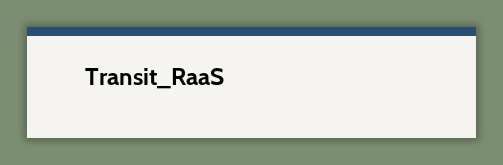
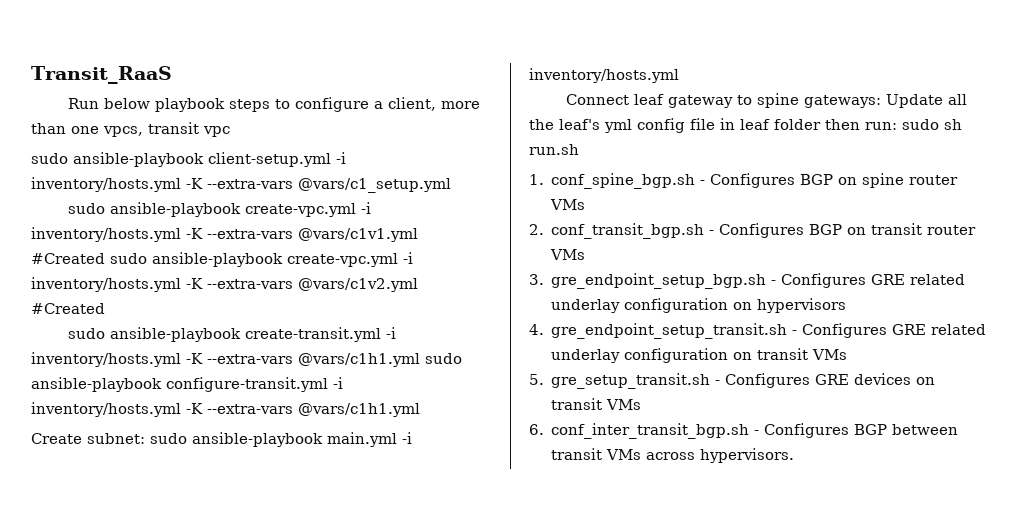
+ Run below playbook steps to configure a client, more than one vpcs, transit vpc
+ sudo ansible-playbook client-setup.yml -i inventory/hosts.yml -K --extra-vars @vars/c1_setup.yml
+ sudo ansible-playbook create-vpc.yml -i inventory/hosts.yml -K --extra-vars @vars/c1v1.yml #Created sudo ansible-playbook create-vpc.yml -i inventory/hosts.yml -K --extra-vars @vars/c1v2.yml #Created
+ sudo ansible-playbook create-transit.yml -i inventory/hosts.yml -K --extra-vars @vars/c1h1.yml sudo ansible-playbook configure-transit.yml -i inventory/hosts.yml -K --extra-vars @vars/c1h1.yml
+ Create subnet: sudo ansible-playbook main.yml -i inventory/hosts.yml
+ Connect leaf gateway to spine gateways: Update all the leaf's yml config file in leaf folder then run: sudo sh run.sh
+ 1. conf_spine_bgp.sh - Configures BGP on spine router VMs
+ 2. conf_transit_bgp.sh - Configures BGP on transit router VMs
+ 3. gre_endpoint_setup_bgp.sh - Configures GRE related underlay configuration on hypervisors
+ 4. gre_endpoint_setup_transit.sh - Configures GRE related underlay configuration on transit VMs
+ 5. gre_setup_transit.sh - Configures GRE devices on transit VMs
+ 6. conf_inter_transit_bgp.sh - Configures BGP between transit VMs across hypervisors.

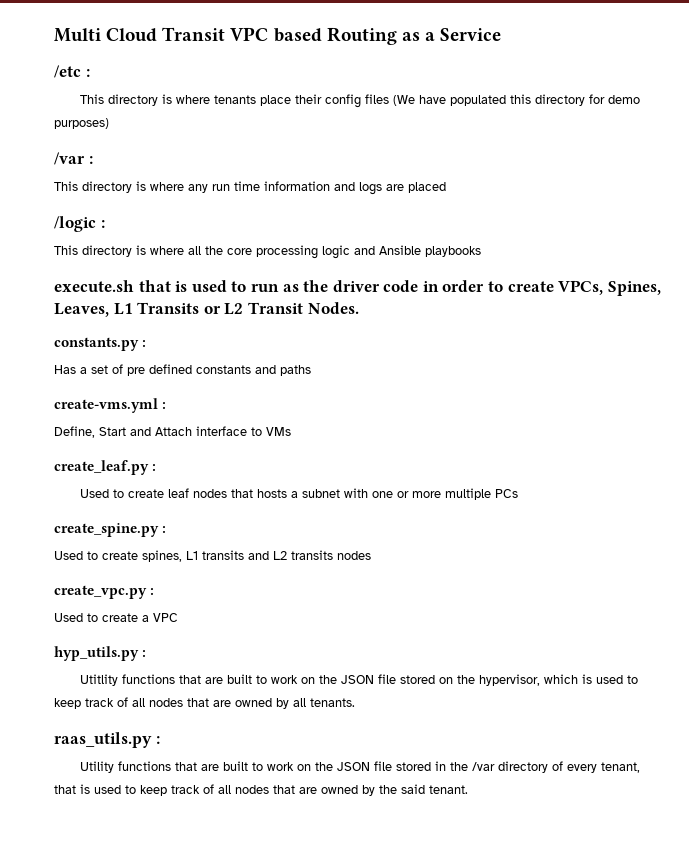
- Transit_RaaS
- Run below playbook steps to configure a client, more than one vpcs, transit vpc
- sudo ansible-playbook client-setup.yml -i inventory/hosts.yml -K --extra-vars @vars/c1_setup.yml
- sudo ansible-playbook create-vpc.yml -i inventory/hosts.yml -K --extra-vars @vars/c1v1.yml #Created sudo ansible-playbook create-vpc.yml -i inventory/hosts.yml -K --extra-vars @vars/c1v2.yml #Created
- sudo ansible-playbook create-transit.yml -i inventory/hosts.yml -K --extra-vars @vars/c1h1.yml sudo ansible-playbook configure-transit.yml -i inventory/hosts.yml -K --extra-vars @vars/c1h1.yml
- Create subnet: sudo ansible-playbook main.yml -i inventory/hosts.yml
- Connect leaf gateway to spine gateways: Update all the leaf's yml config file in leaf folder then run: sudo sh run.sh
- 1. conf_spine_bgp.sh - Configures BGP on spine router VMs
- 2. conf_transit_bgp.sh - Configures BGP on transit router VMs
- 3. gre_endpoint_setup_bgp.sh - Configures GRE related underlay configuration on hypervisors
- 4. gre_endpoint_setup_transit.sh - Configures GRE related underlay configuration on transit VMs
- 5. gre_setup_transit.sh - Configures GRE devices on transit VMs
- 6. conf_inter_transit_bgp.sh - Configures BGP between transit VMs across hypervisors.
+ Multi Cloud Transit VPC based Routing as a Service
+ /etc :
+ This directory is where tenants place their config files (We have populated this directory for demo purposes)
+ /var :
+ This directory is where any run time information and logs are placed
+ /logic :
+ This directory is where all the core processing logic and Ansible playbooks
+ execute.sh that is used to run as the driver code in order to create VPCs, Spines, Leaves, L1 Transits or L2 Transit Nodes.
+ constants.py :
+ Has a set of pre defined constants and paths
+ create-vms.yml :
+ Define, Start and Attach interface to VMs
+ create_leaf.py :
+ Used to create leaf nodes that hosts a subnet with one or more multiple PCs
+ create_spine.py :
+ Used to create spines, L1 transits and L2 transits nodes
+ create_vpc.py :
+ Used to create a VPC
+ hyp_utils.py :
+ Utitlity functions that are built to work on the JSON file stored on the hypervisor, which is used to keep track of all nodes that are owned by all tenants.
+ raas_utils.py :
+ Utility functions that are built to work on the JSON file stored in the /var directory of every tenant, that is used to keep track of all nodes that are owned by the said tenant.

